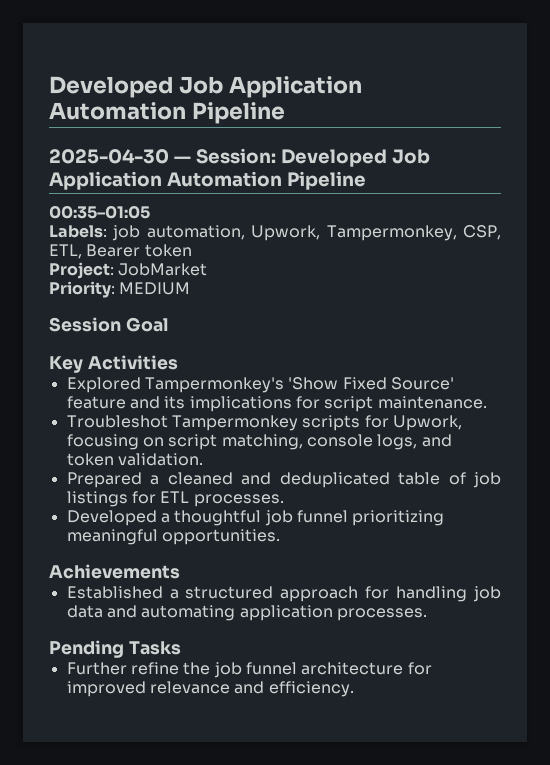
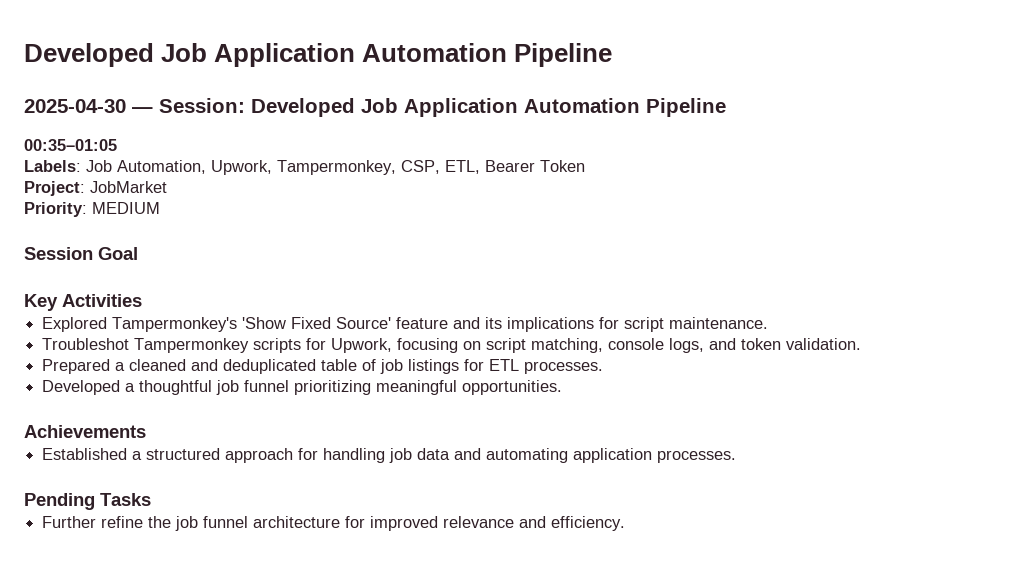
- Labels: job automation, Upwork, Tampermonkey, CSP, ETL, Bearer token
+ Labels: Job Automation, Upwork, Tampermonkey, CSP, ETL, Bearer Token

